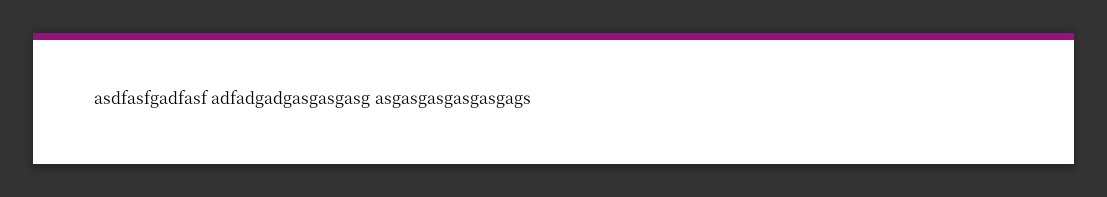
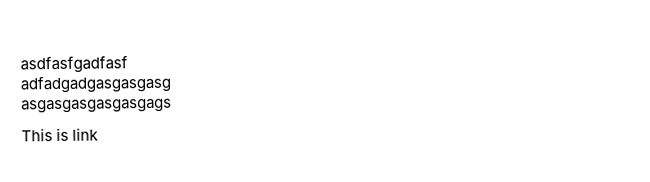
- asdfasfgadfasf adfadgadgasgasgasg asgasgasgasgasgags
+ asdfasfgadfasf
+ adfadgadgasgasgasg
+ asgasgasgasgasgags
+ This is link

